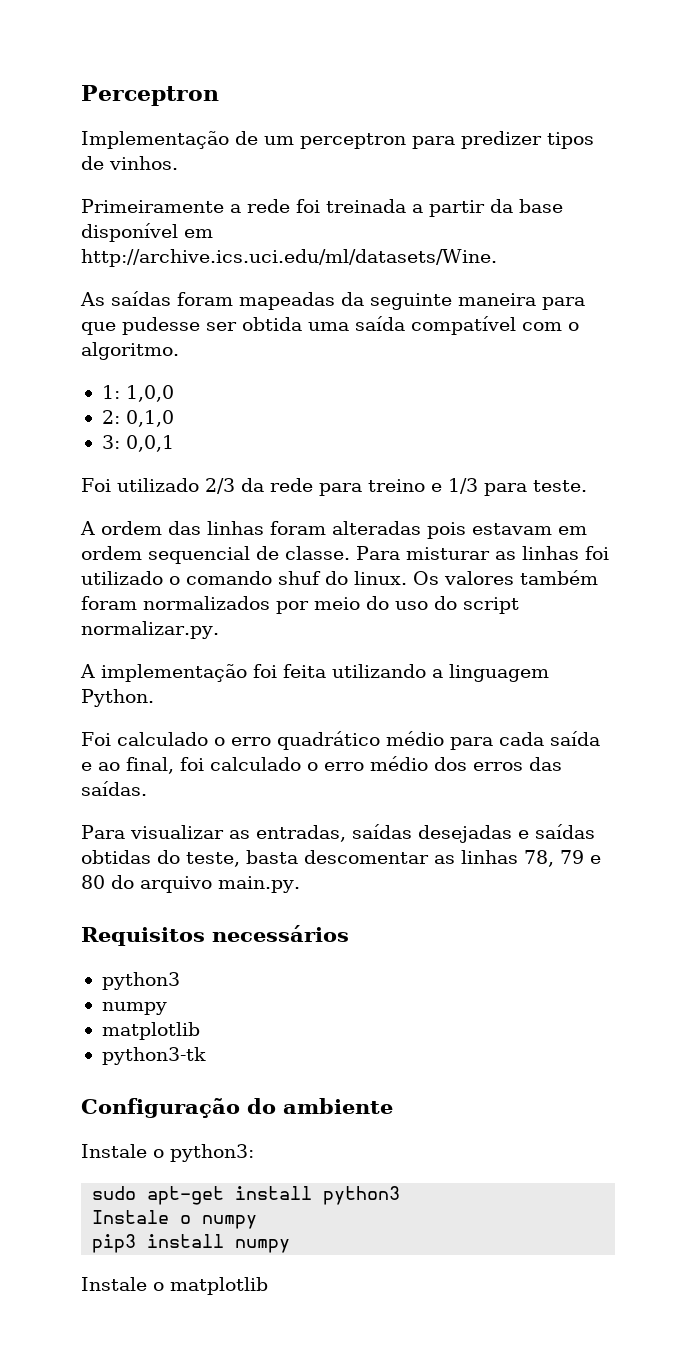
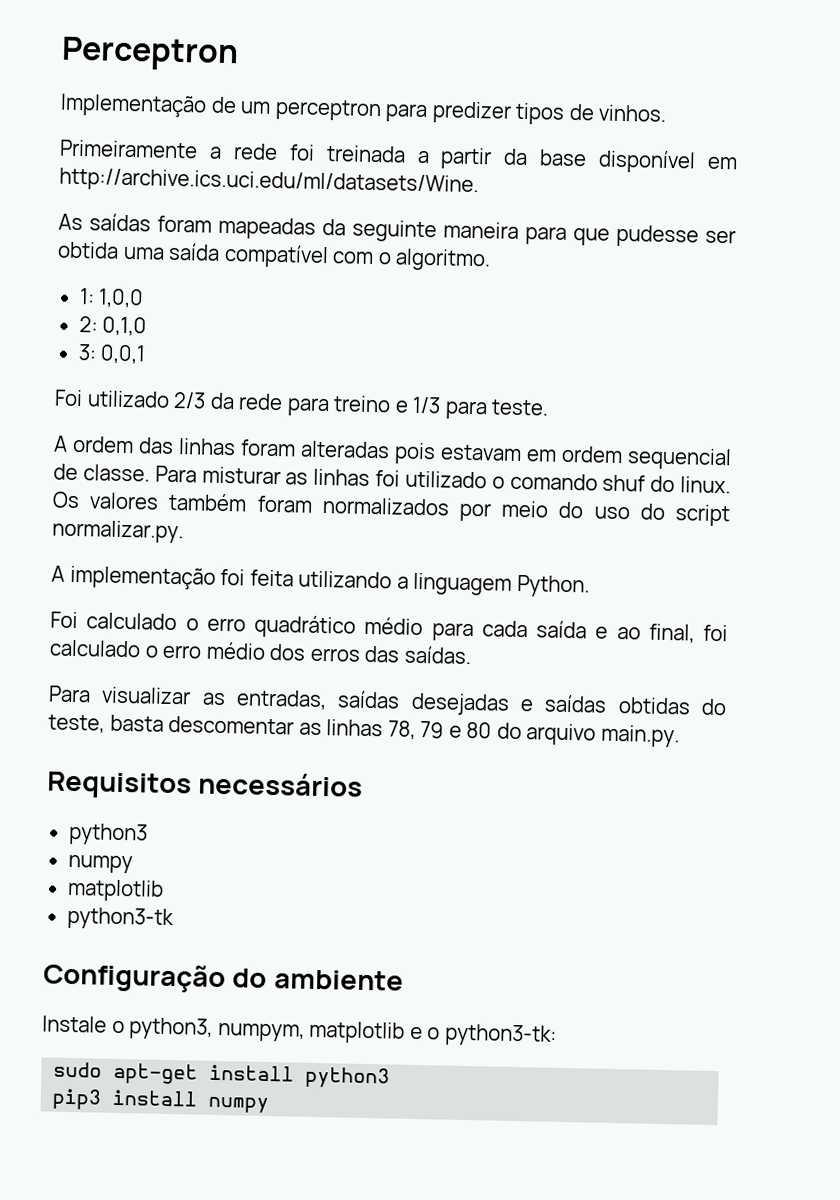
- Instale o python3:
+ Instale o python3, numpym, matplotlib e o python3-tk:
- Instale o numpy
- Instale o matplotlib

